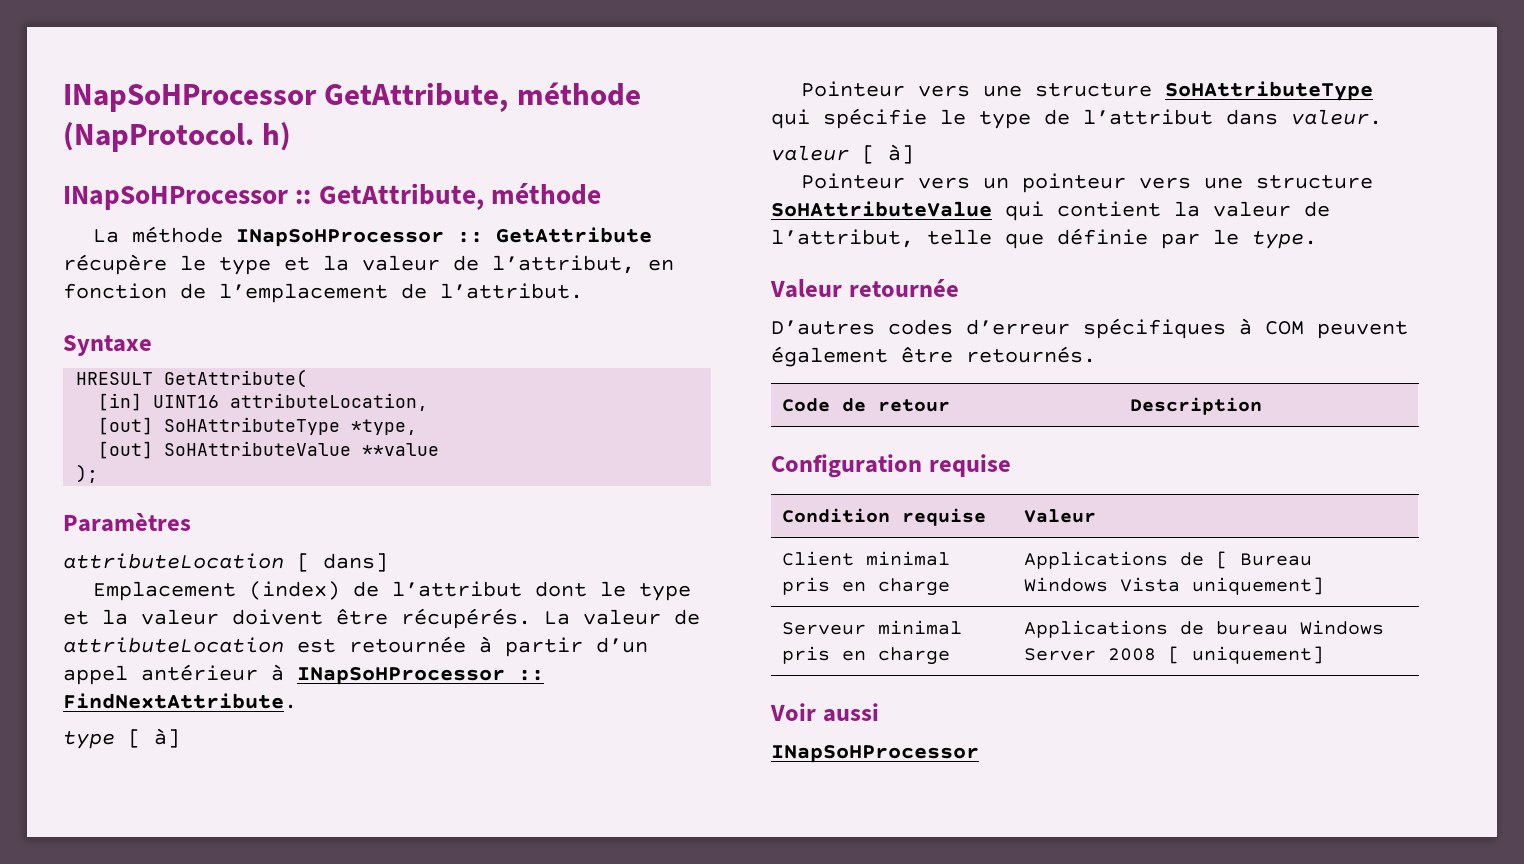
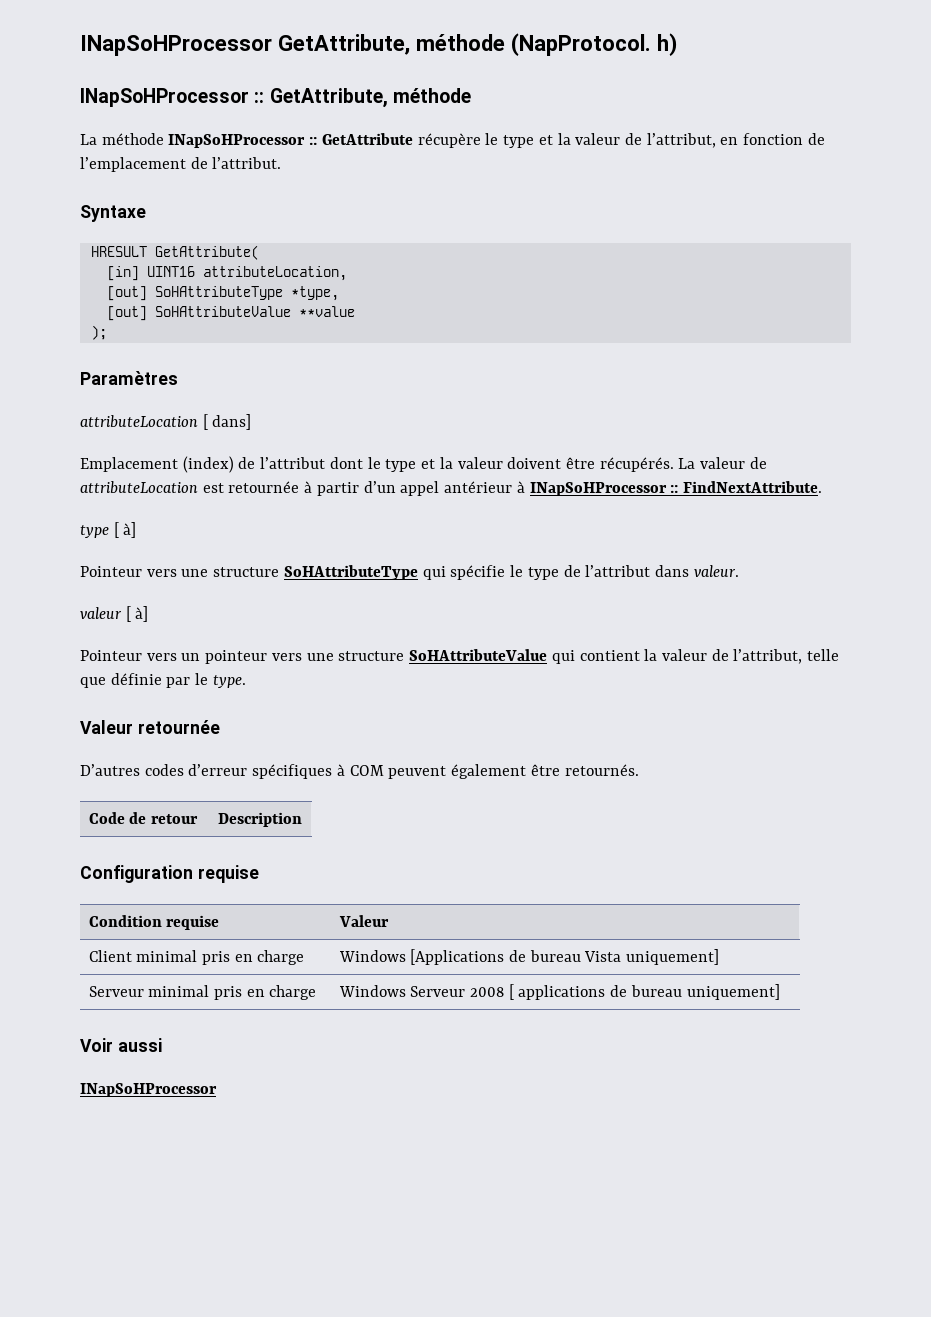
- Client minimal pris en charge | Applications de [ Bureau Windows Vista uniquement]
+ Client minimal pris en charge | Windows [Applications de bureau Vista uniquement]
- Serveur minimal pris en charge | Applications de bureau Windows Server 2008 [ uniquement]
+ Serveur minimal pris en charge | Windows Serveur 2008 [ applications de bureau uniquement]

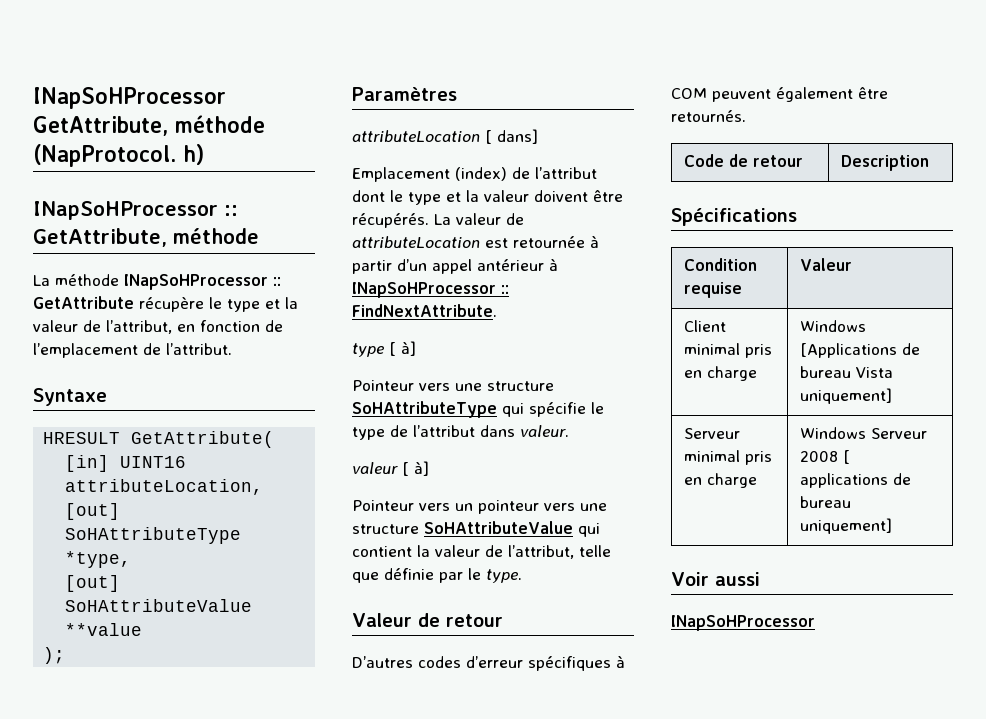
- Valeur retournée
+ Valeur de retour
- Configuration requise
+ Spécifications

